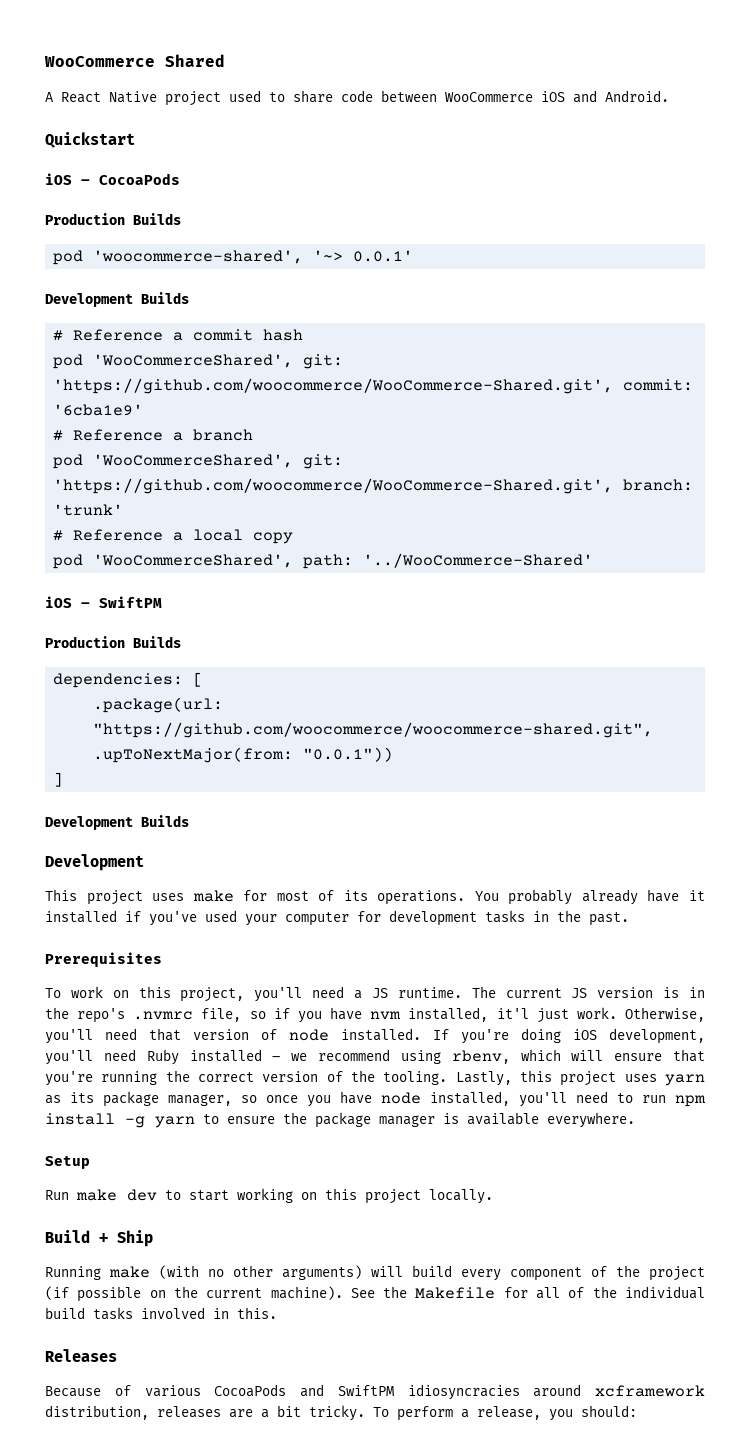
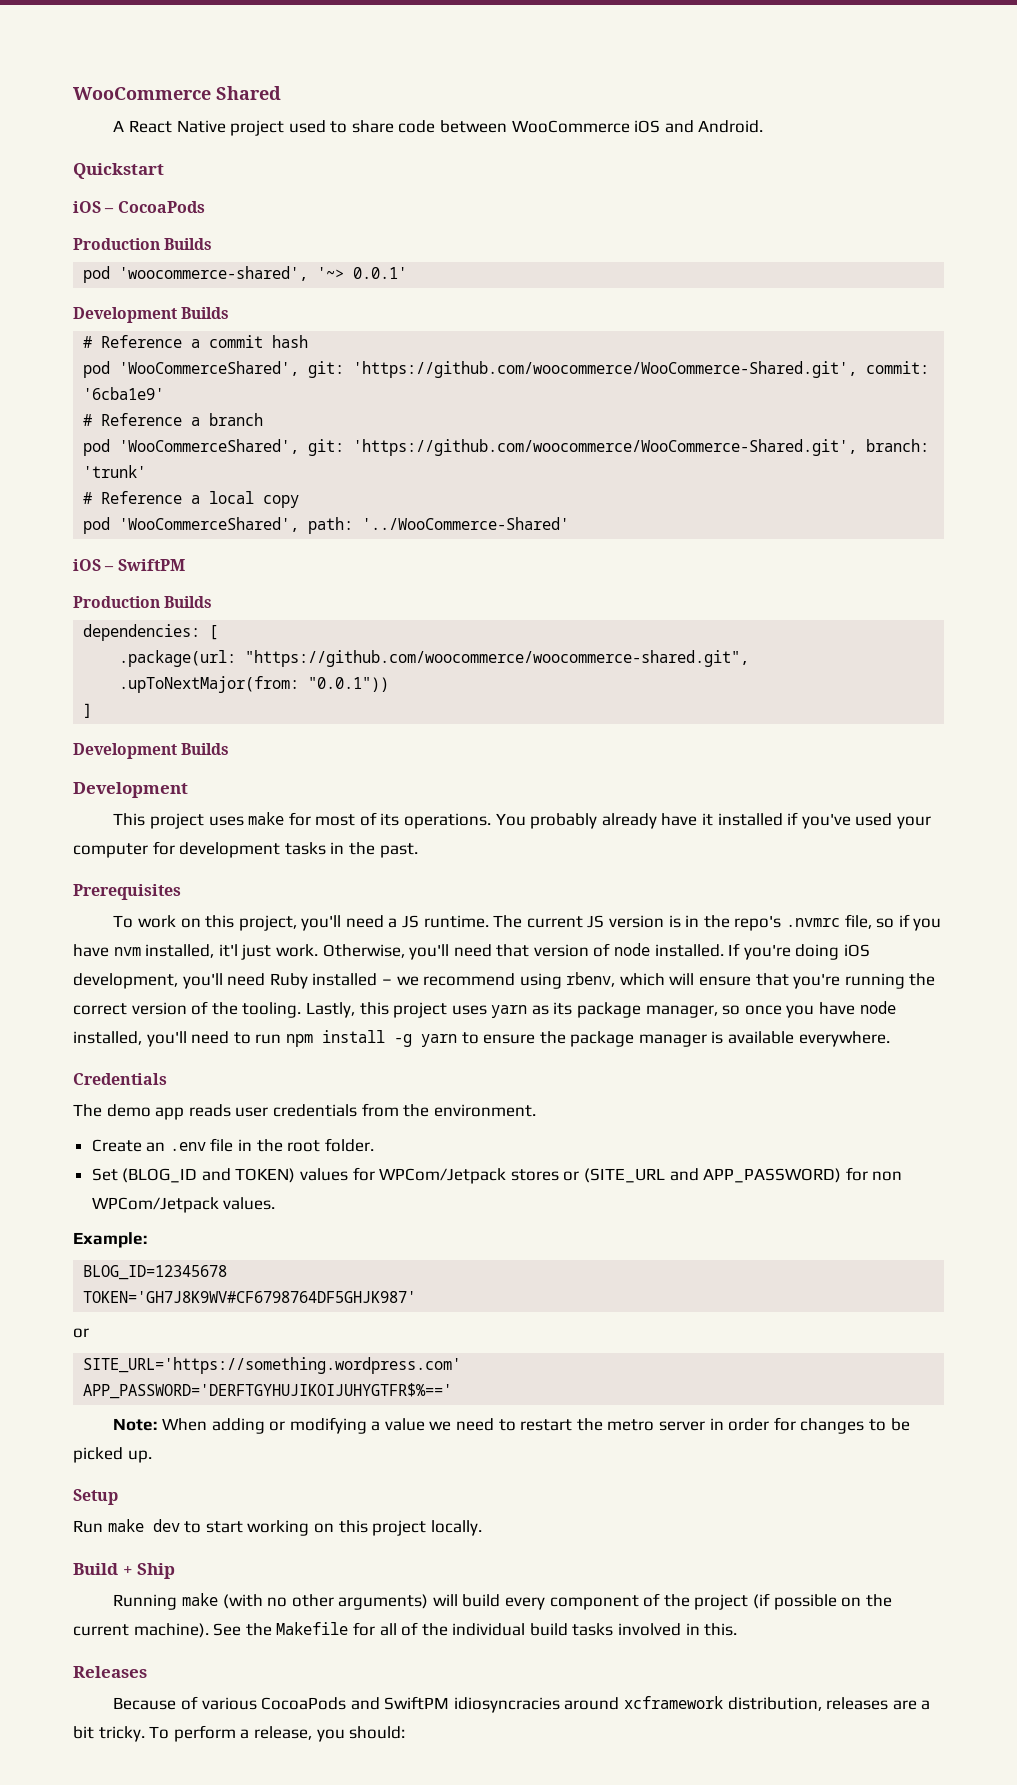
+ Credentials
+ The demo app reads user credentials from the environment.
+ Create an .env file in the root folder.
+ Set (BLOG_ID and TOKEN) values for WPCom/Jetpack stores or (SITE_URL and APP_PASSWORD) for non WPCom/Jetpack values.
+ Example:
+ BLOG_ID=12345678
+ TOKEN='GH7J8K9WV#CF6798764DF5GHJK987'
+ or
+ SITE_URL='https://something.wordpress.com'
+ APP_PASSWORD='DERFTGYHUJIKOIJUHYGTFR$%=='
+ Note: When adding or modifying a value we need to restart the metro server in order for changes to be picked up.

